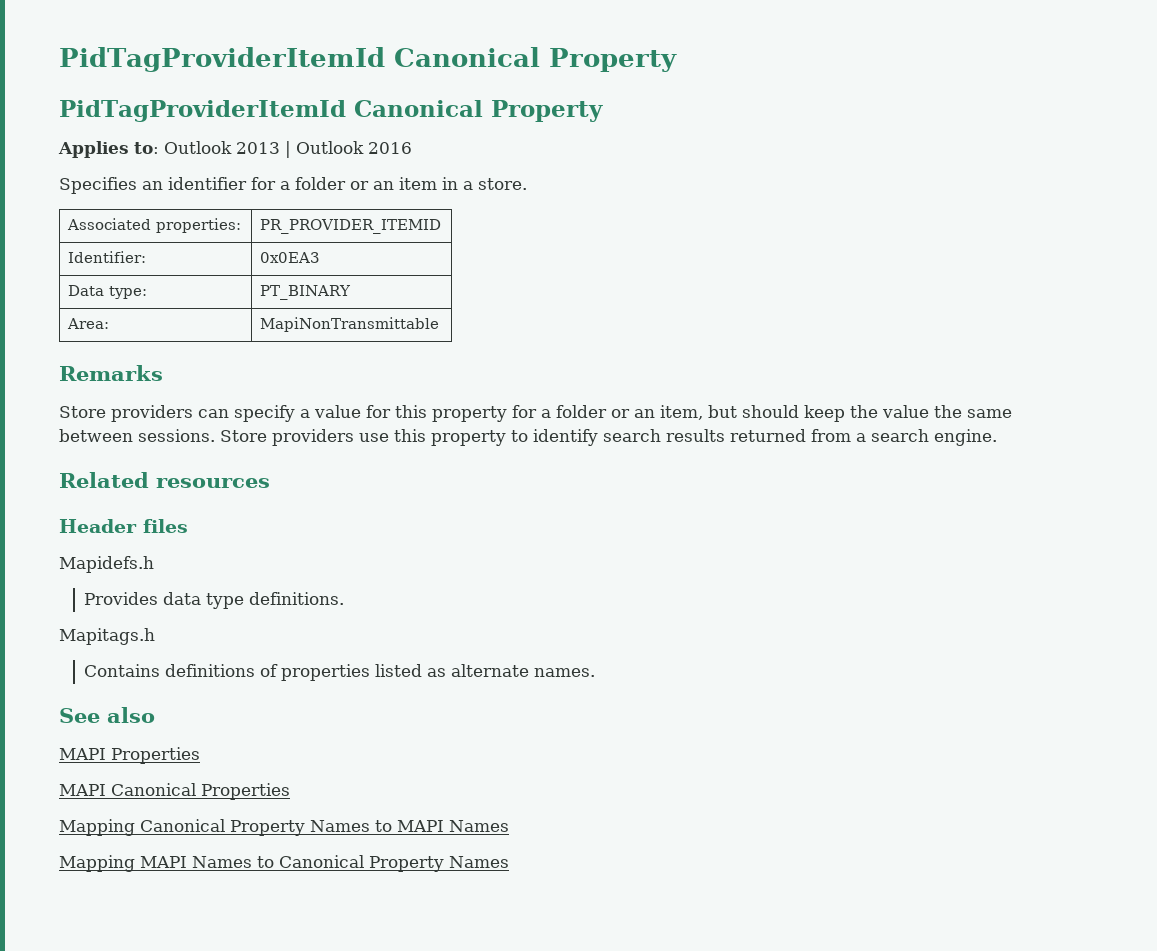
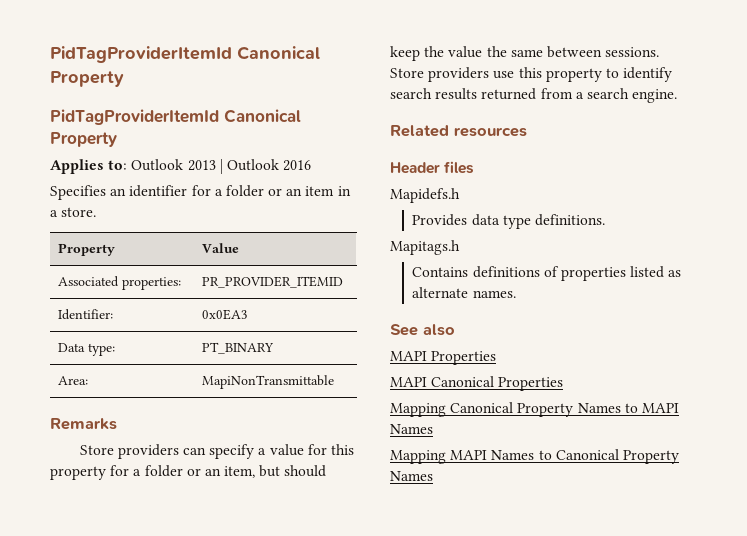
+ Property | Value

